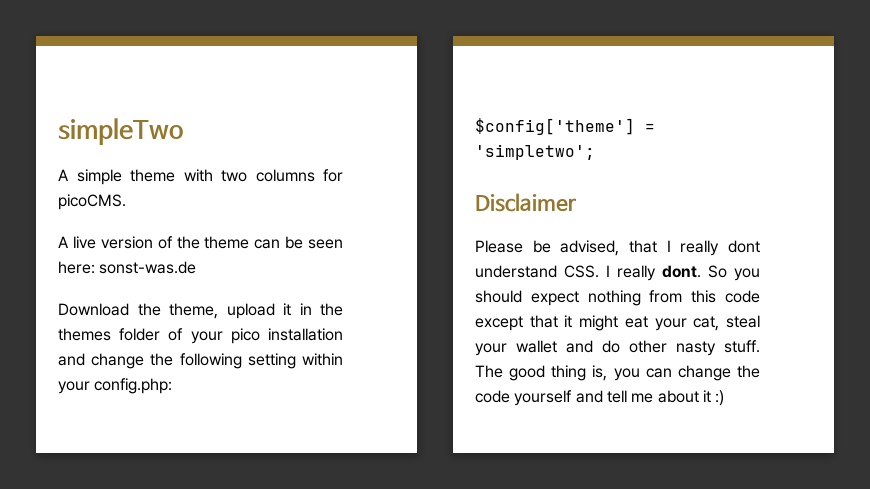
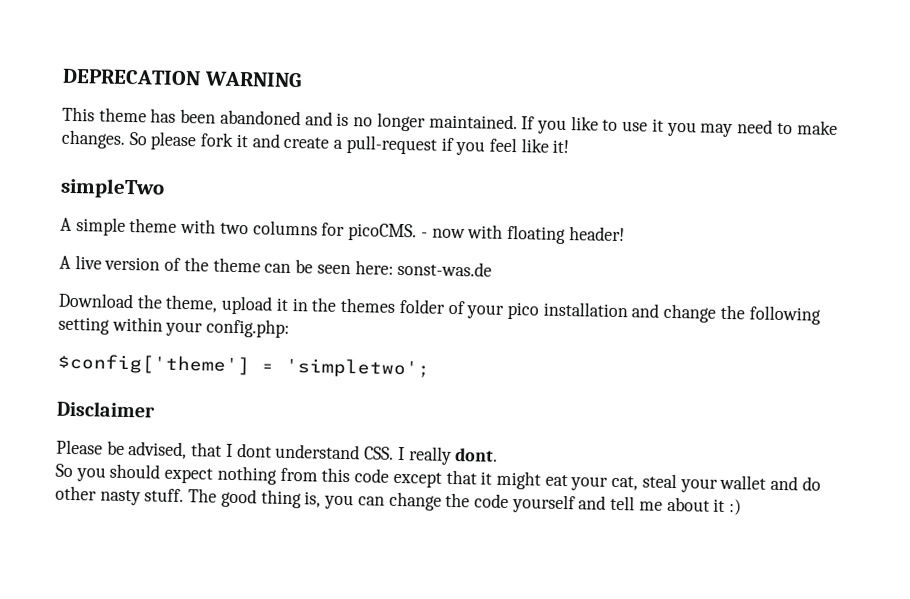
+ DEPRECATION WARNING
+ This theme has been abandoned and is no longer maintained. If you like to use it you may need to make changes. So please fork it and create a pull-request if you feel like it!
+ - now with floating header!
- Please be advised, that I really dont understand CSS. I really dont. So you should expect nothing from this code except that it might eat your cat, steal your wallet and do other nasty stuff.
+ Please be advised, that I dont understand CSS. I really dont.
+ So you should expect nothing from this code except that it might eat your cat, steal your wallet and do other nasty stuff.

